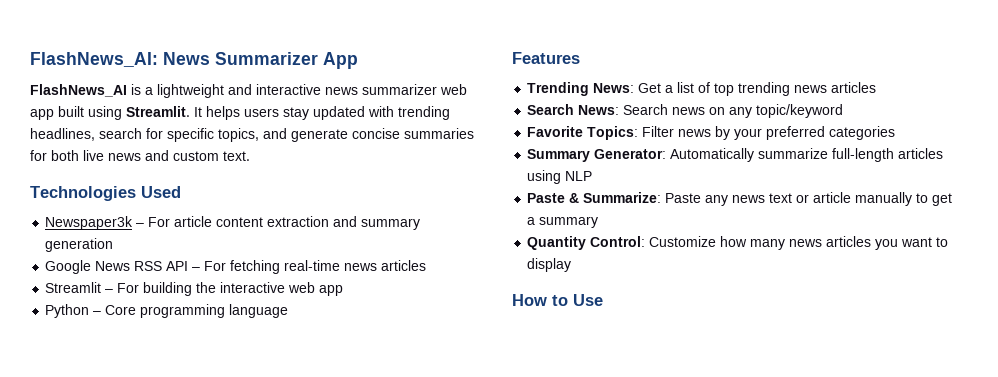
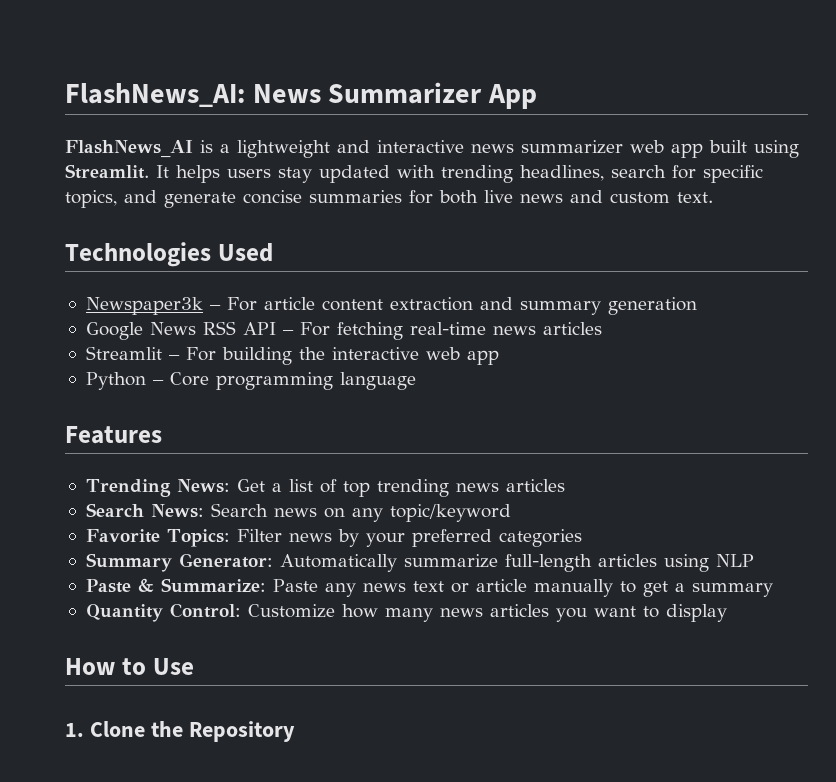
+ 1. Clone the Repository

